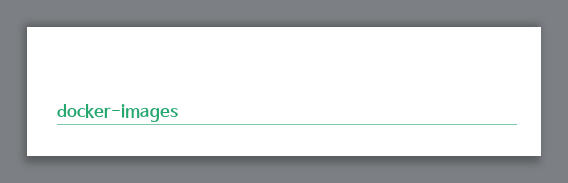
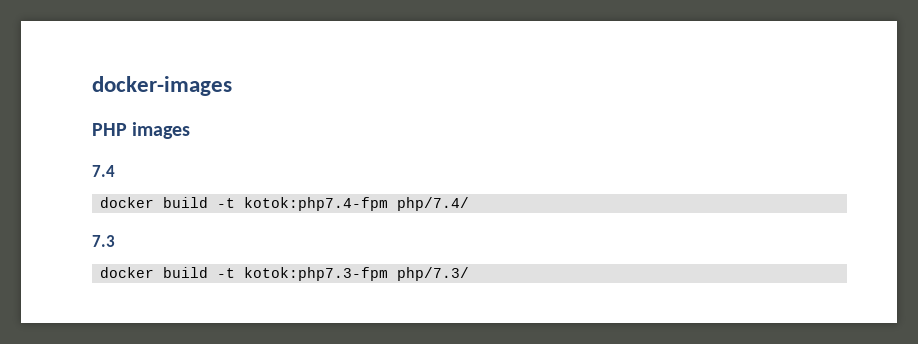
+ PHP images
+ 7.4
+ docker build -t kotok:php7.4-fpm php/7.4/
+ 7.3
+ docker build -t kotok:php7.3-fpm php/7.3/

